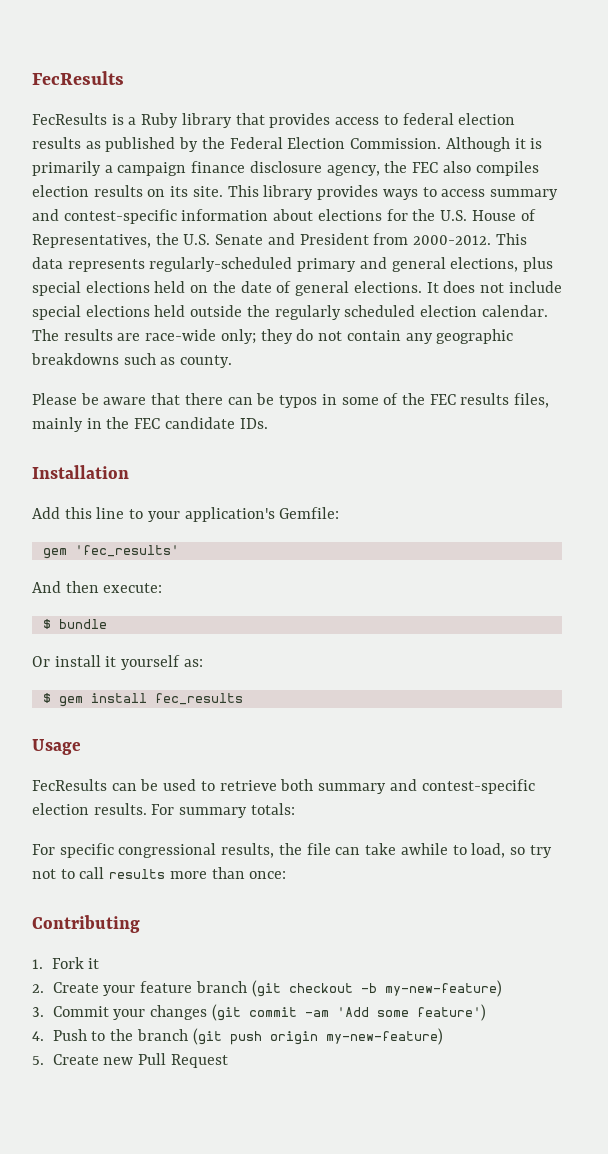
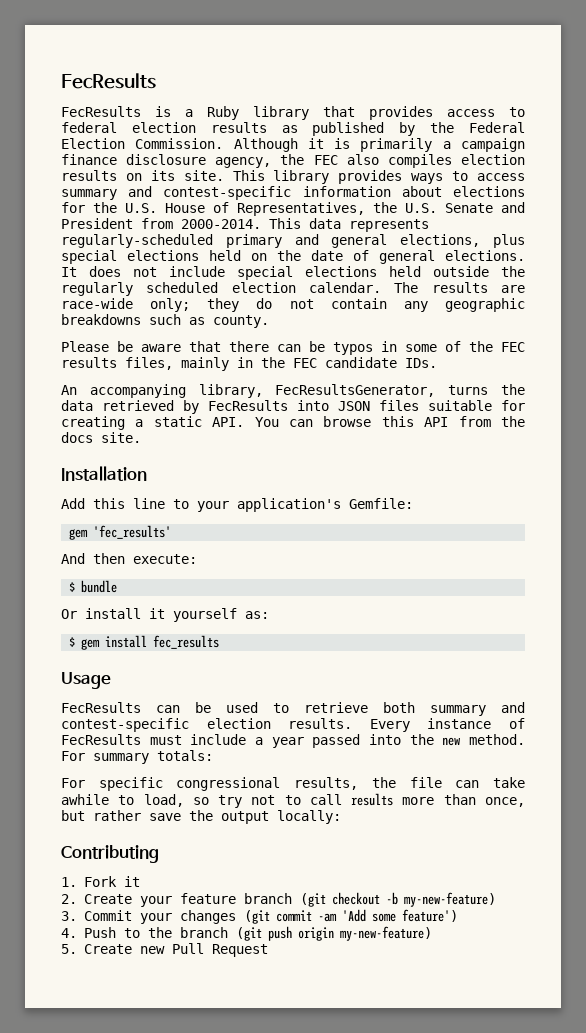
- This library provides ways to access summary and contest-specific information about elections for the U.S. House of Representatives, the U.S. Senate and President from 2000-2012.
+ This library provides ways to access summary and contest-specific information about elections for the U.S. House of Representatives, the U.S. Senate and President from 2000-2014.
+ An accompanying library, FecResultsGenerator, turns the data retrieved by FecResults into JSON files suitable for creating a static API. You can browse this API from the docs site.
+ Every instance of FecResults must include a year passed into the new method.
- For specific congressional results, the file can take awhile to load, so try not to call results more than once:
+ For specific congressional results, the file can take awhile to load, so try not to call results more than once, but rather save the output locally:

